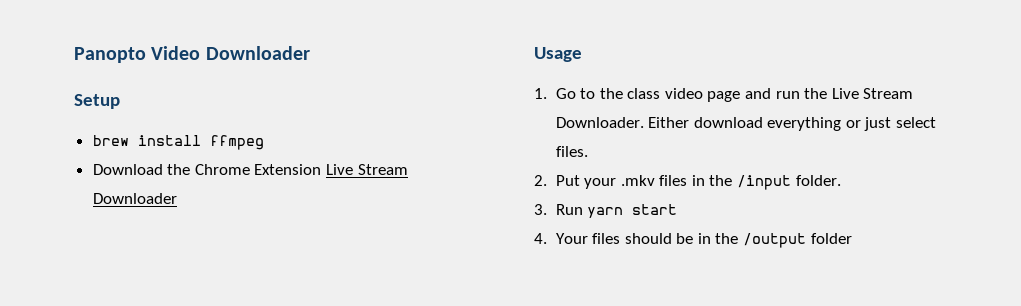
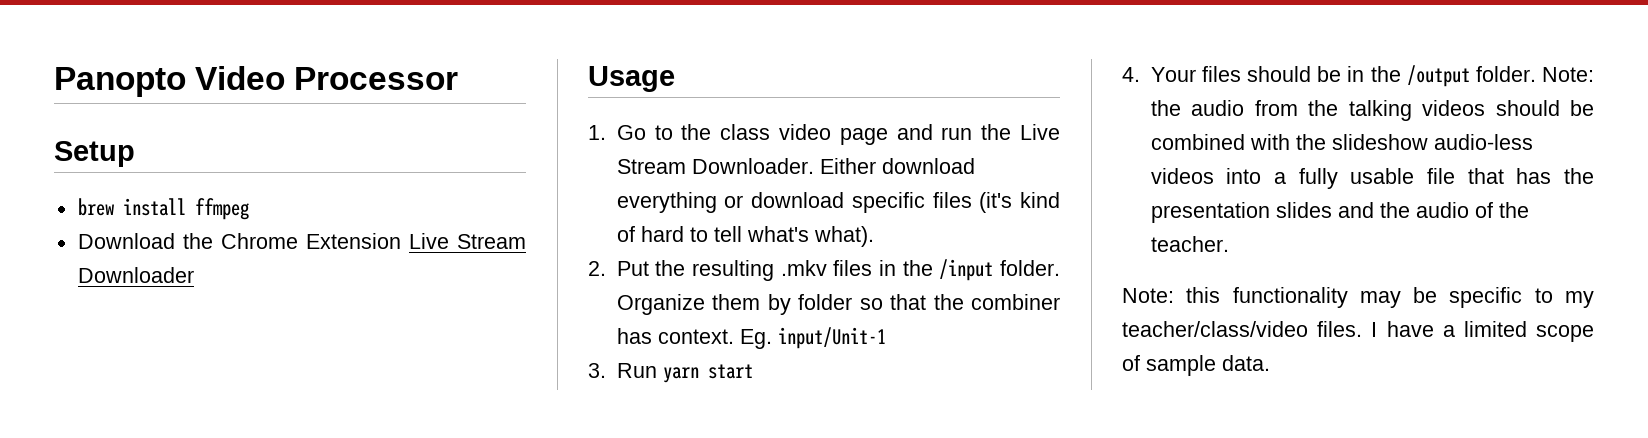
- Panopto Video Downloader
+ Panopto Video Processor
- Either download everything or just select files.
+ Either download everything or download specific files (it's kind of hard to tell what's what).
- 2. Put your .mkv files in the /input folder.
+ 2. Put the resulting .mkv files in the /input folder. Organize them by folder so that the combiner has context. Eg. input/Unit-1
- 4. Your files should be in the /output folder
+ 4. Your files should be in the /output folder. Note: the audio from the talking videos should be combined with the slideshow audio-less videos into a fully usable file that has the presentation slides and the audio of the teacher.
+ Note: this functionality may be specific to my teacher/class/video files. I have a limited scope of sample data.

